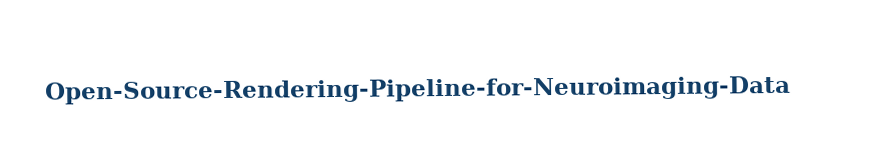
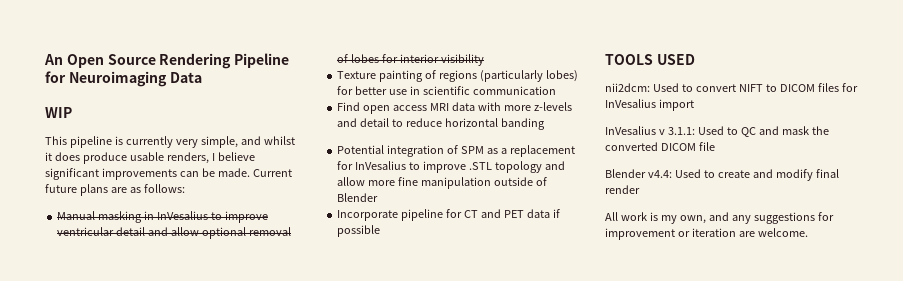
- Open-Source-Rendering-Pipeline-for-Neuroimaging-Data
+ An Open Source Rendering Pipeline for Neuroimaging Data
+ WIP
+ This pipeline is currently very simple, and whilst it does produce usable renders, I believe significant improvements can be made. Current future plans are as follows:
+ Manual masking in InVesalius to improve ventricular detail and allow optional removal of lobes for interior visibility
+ Texture painting of regions (particularly lobes) for better use in scientific communication
+ Find open access MRI data with more z-levels and detail to reduce horizontal banding
+ Potential integration of SPM as a replacement for InVesalius to improve .STL topology and allow more fine manipulation outside of Blender
+ Incorporate pipeline for CT and PET data if possible
+ TOOLS USED
+ nii2dcm: Used to convert NIFT to DICOM files for InVesalius import
+ InVesalius v 3.1.1: Used to QC and mask the converted DICOM file
+ Blender v4.4: Used to create and modify final render
+ All work is my own, and any suggestions for improvement or iteration are welcome.

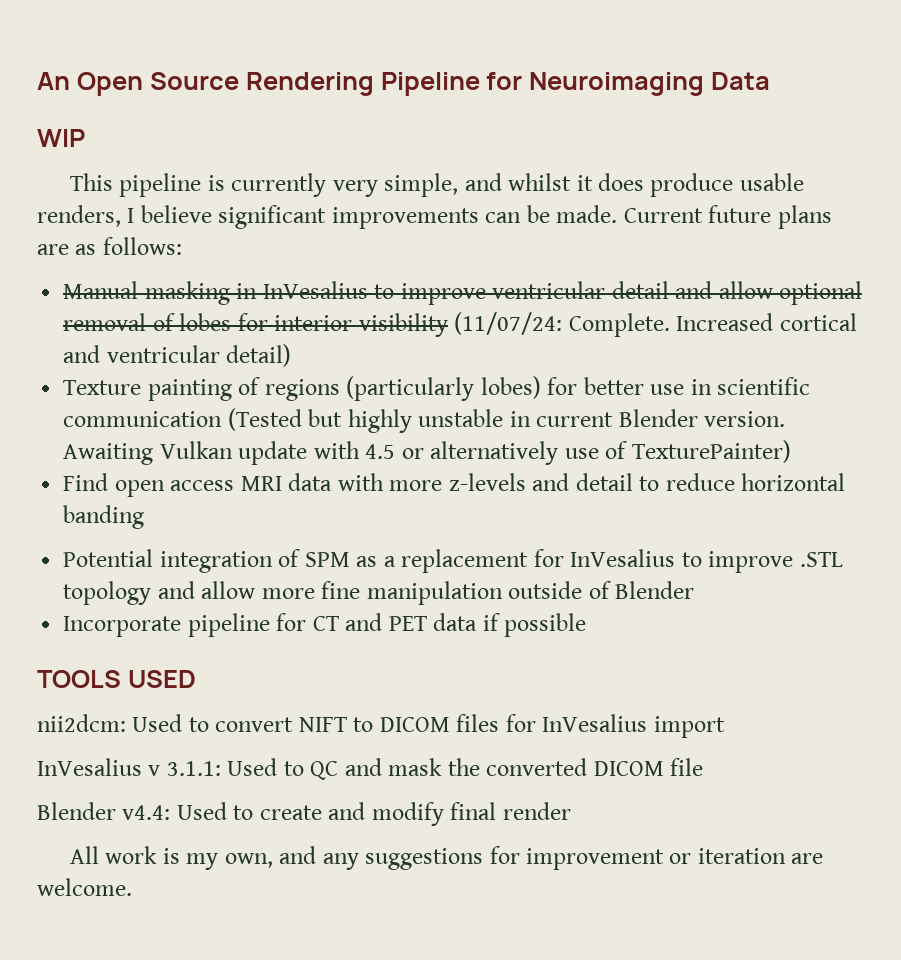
- Manual masking in InVesalius to improve ventricular detail and allow optional removal of lobes for interior visibility
+ Manual masking in InVesalius to improve ventricular detail and allow optional removal of lobes for interior visibility (11/07/24: Complete. Increased cortical and ventricular detail)
- Texture painting of regions (particularly lobes) for better use in scientific communication
+ Texture painting of regions (particularly lobes) for better use in scientific communication (Tested but highly unstable in current Blender version. Awaiting Vulkan update with 4.5 or alternatively use of TexturePainter)

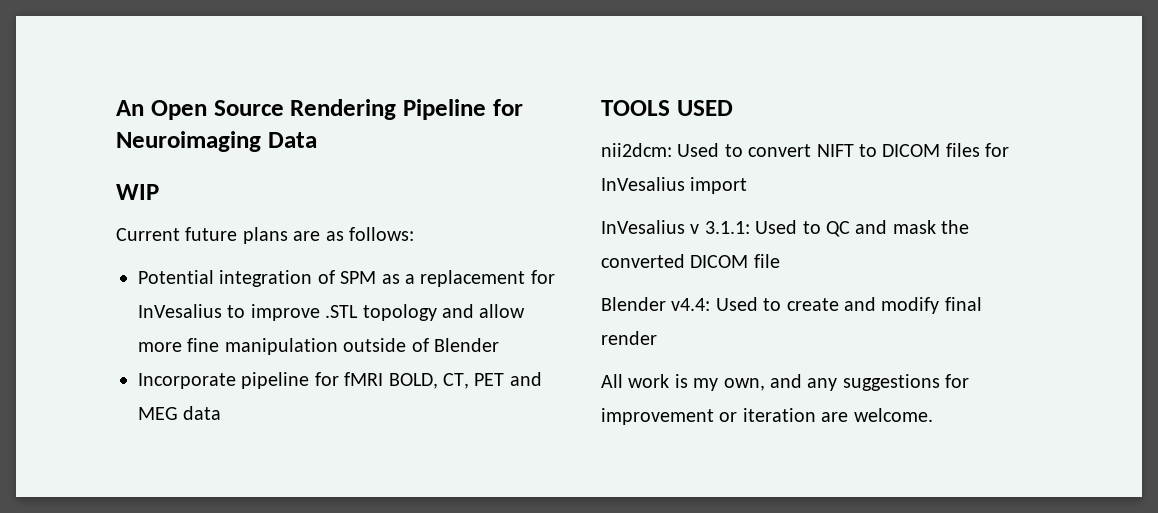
- This pipeline is currently very simple, and whilst it does produce usable renders, I believe significant improvements can be made.
- Manual masking in InVesalius to improve ventricular detail and allow optional removal of lobes for interior visibility (11/07/24: Complete. Increased cortical and ventricular detail)
- Texture painting of regions (particularly lobes) for better use in scientific communication (Tested but highly unstable in current Blender version. Awaiting Vulkan update with 4.5 or alternatively use of TexturePainter)
- Find open access MRI data with more z-levels and detail to reduce horizontal banding
- Incorporate pipeline for CT and PET data if possible
+ Incorporate pipeline for fMRI BOLD, CT, PET and MEG data

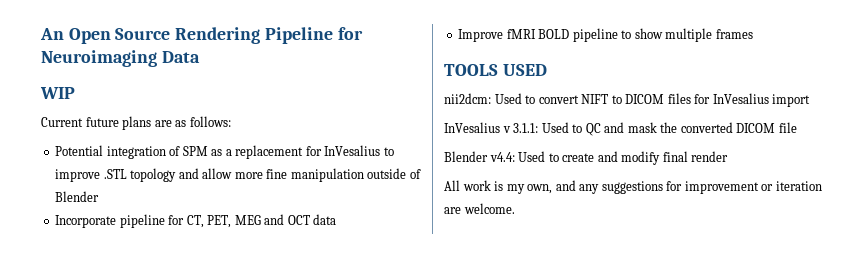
- Incorporate pipeline for fMRI BOLD, CT, PET and MEG data
+ Incorporate pipeline for CT, PET, MEG and OCT data
+ Improve fMRI BOLD pipeline to show multiple frames

